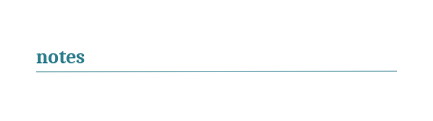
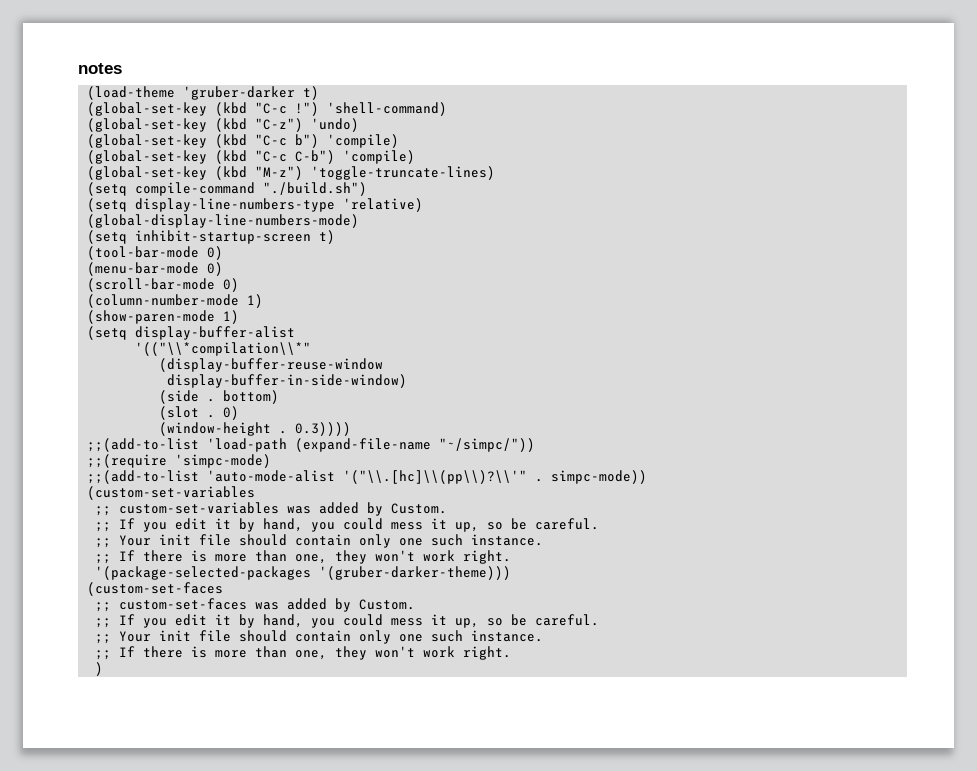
+ (load-theme 'gruber-darker t)
+ (global-set-key (kbd "C-c !") 'shell-command)
+ (global-set-key (kbd "C-z") 'undo)
+ (global-set-key (kbd "C-c b") 'compile)
+ (global-set-key (kbd "C-c C-b") 'compile)
+ (global-set-key (kbd "M-z") 'toggle-truncate-lines)
+ (setq compile-command "./build.sh")
+ (setq display-line-numbers-type 'relative)
+ (global-display-line-numbers-mode)
+ (setq inhibit-startup-screen t)
+ (tool-bar-mode 0)
+ (menu-bar-mode 0)
+ (scroll-bar-mode 0)
+ (column-number-mode 1)
+ (show-paren-mode 1)
+ (setq display-buffer-alist
+ '(("\\*compilation\\*"
+ (display-buffer-reuse-window
+ display-buffer-in-side-window)
+ (side . bottom)
+ (slot . 0)
+ (window-height . 0.3))))
+ ;;(add-to-list 'load-path (expand-file-name "~/simpc/"))
+ ;;(require 'simpc-mode)
+ ;;(add-to-list 'auto-mode-alist '("\\.[hc]\\(pp\\)?\\'" . simpc-mode))
+ (custom-set-variables
+ ;; custom-set-variables was added by Custom.
+ ;; If you edit it by hand, you could mess it up, so be careful.
+ ;; Your init file should contain only one such instance.
+ ;; If there is more than one, they won't work right.
+ '(package-selected-packages '(gruber-darker-theme)))
+ (custom-set-faces
+ ;; custom-set-faces was added by Custom.
+ ;; If you edit it by hand, you could mess it up, so be careful.
+ ;; Your init file should contain only one such instance.
+ ;; If there is more than one, they won't work right.
+ )

